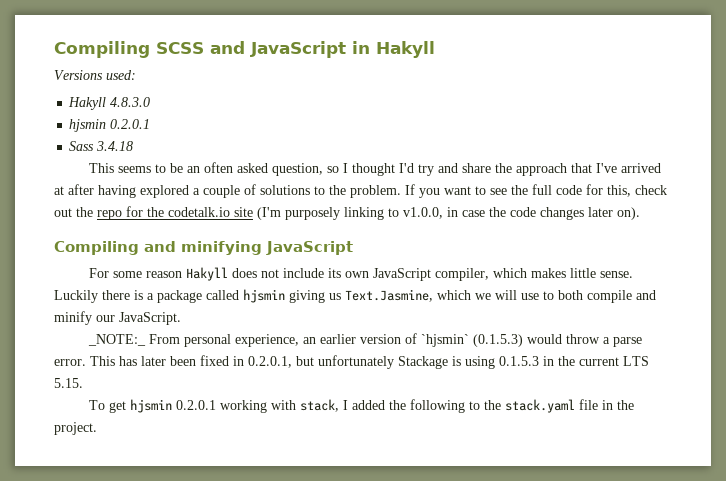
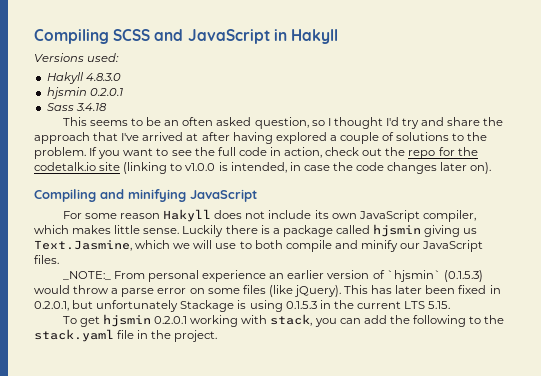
- If you want to see the full code for this, check out the repo for the codetalk.io site (I'm purposely linking to v1.0.0, in case the code changes later on).
+ If you want to see the full code in action, check out the repo for the codetalk.io site (linking to v1.0.0 is intended, in case the code changes later on).
- Luckily there is a package called hjsmin giving us Text.Jasmine, which we will use to both compile and minify our JavaScript.
+ Luckily there is a package called hjsmin giving us Text.Jasmine, which we will use to both compile and minify our JavaScript files.
- _NOTE:_ From personal experience, an earlier version of `hjsmin` (0.1.5.3) would throw a parse error.
+ _NOTE:_ From personal experience an earlier version of `hjsmin` (0.1.5.3) would throw a parse error on some files (like jQuery).
- To get hjsmin 0.2.0.1 working with stack, I added the following to the stack.yaml file in the project.
+ To get hjsmin 0.2.0.1 working with stack, you can add the following to the stack.yaml file in the project.

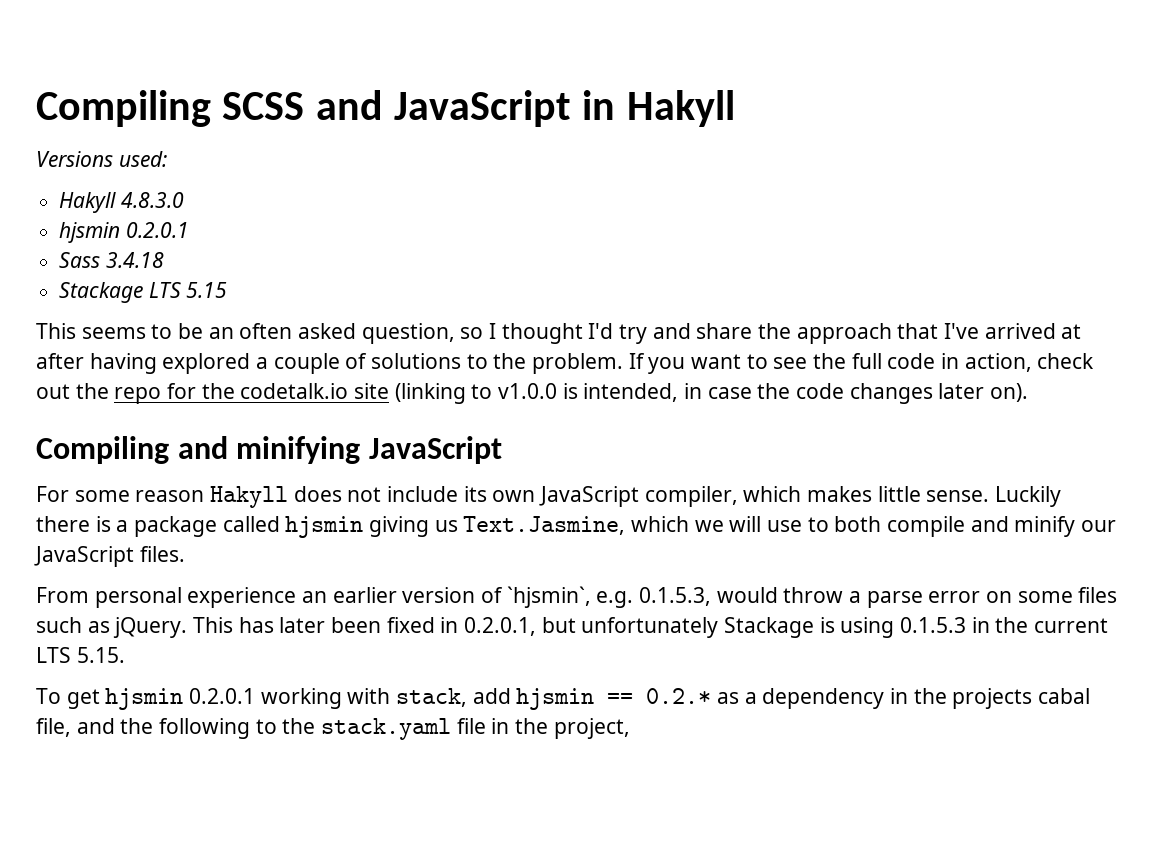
+ Stackage LTS 5.15
- _NOTE:_ From personal experience an earlier version of `hjsmin` (0.1.5.3) would throw a parse error on some files (like jQuery).
+ From personal experience an earlier version of `hjsmin`, e.g. 0.1.5.3, would throw a parse error on some files such as jQuery.
- To get hjsmin 0.2.0.1 working with stack, you can add the following to the stack.yaml file in the project.
+ To get hjsmin 0.2.0.1 working with stack, add hjsmin == 0.2.* as a dependency in the projects cabal file, and the following to the stack.yaml file in the project,

